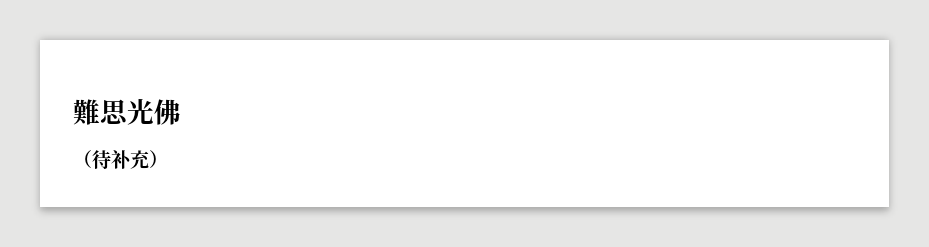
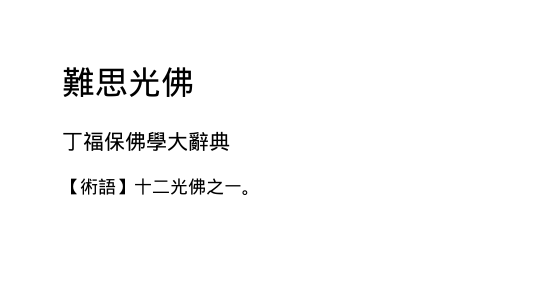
- （待补充）
+ 丁福保佛學大辭典
+ 【術語】十二光佛之一。

